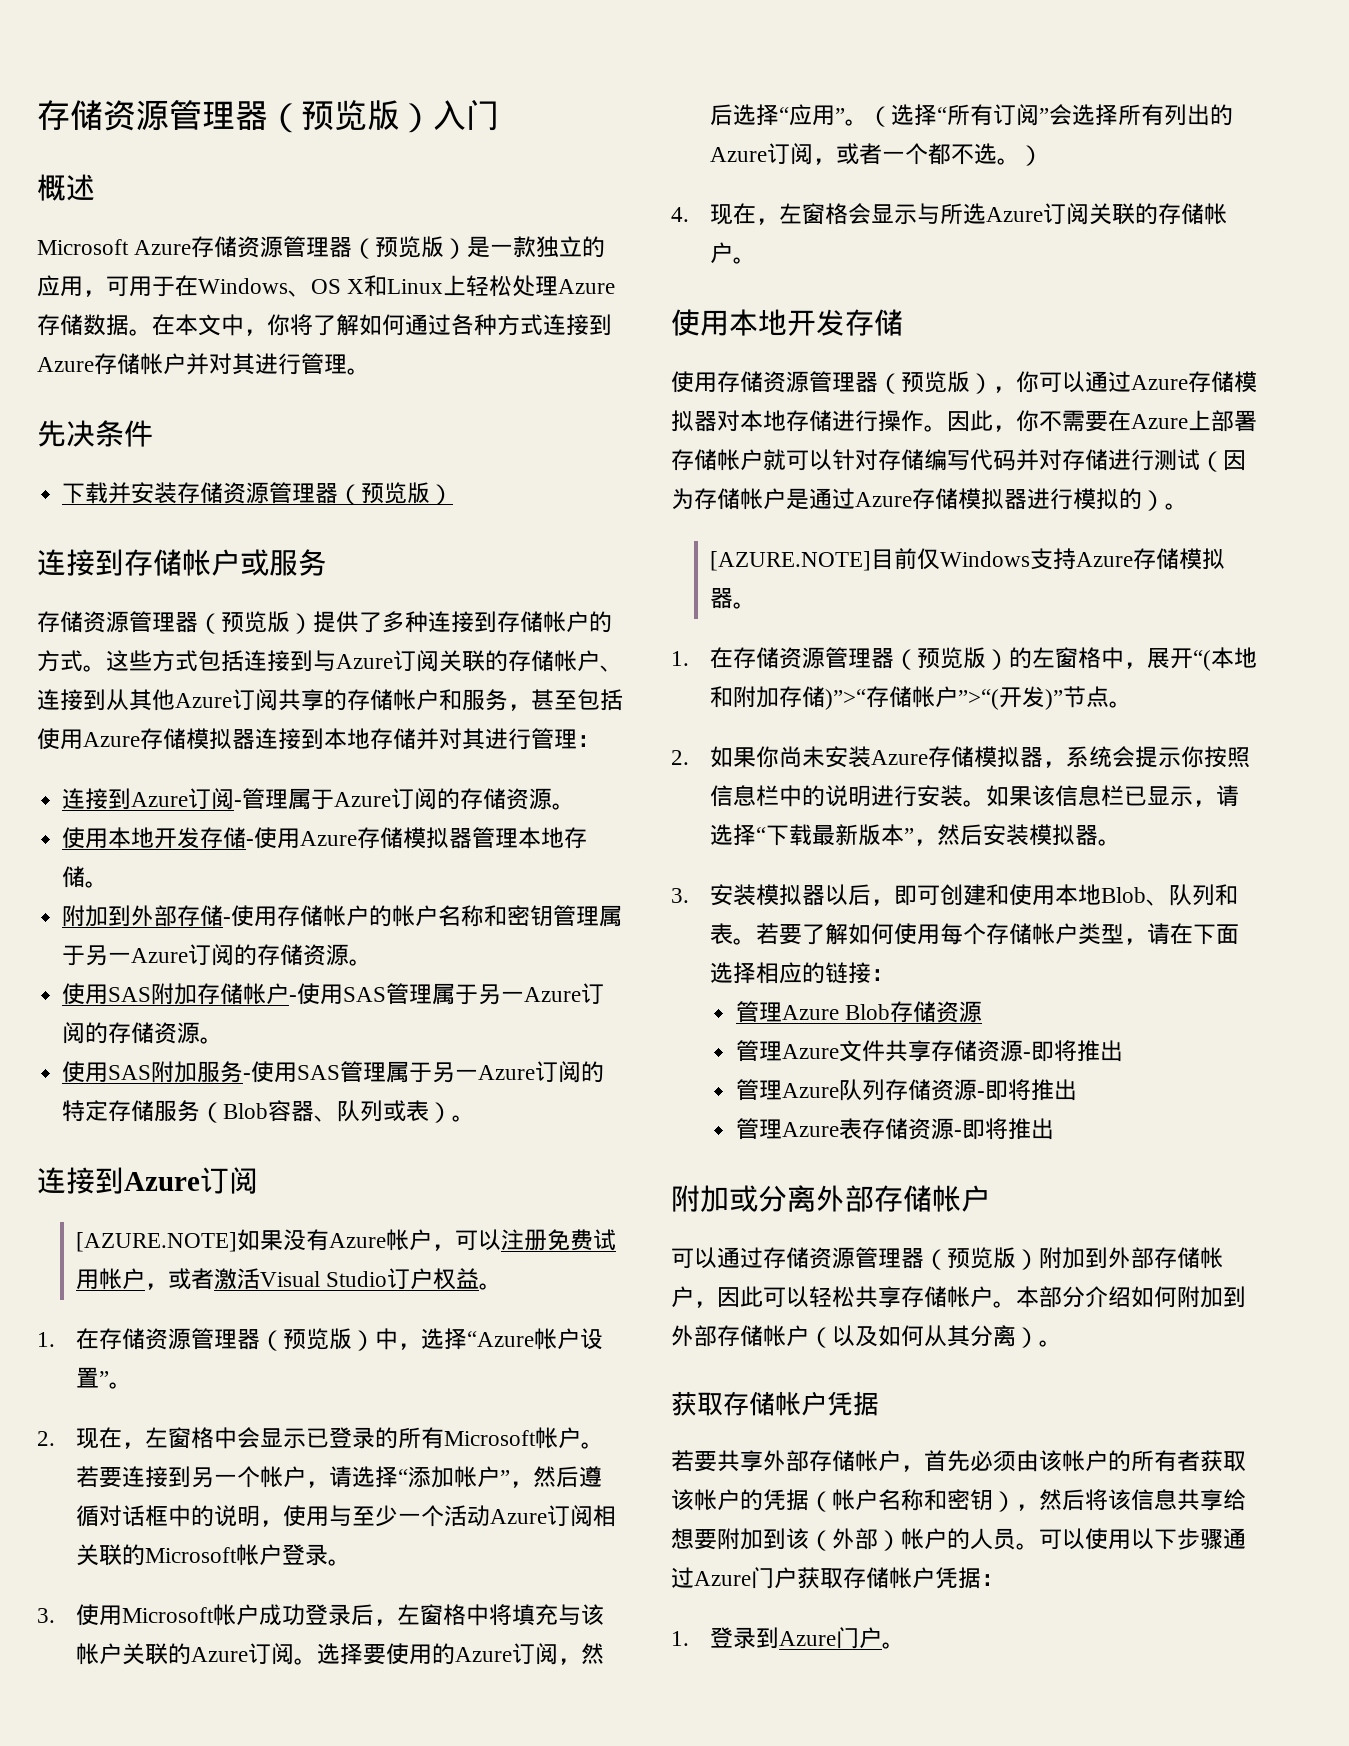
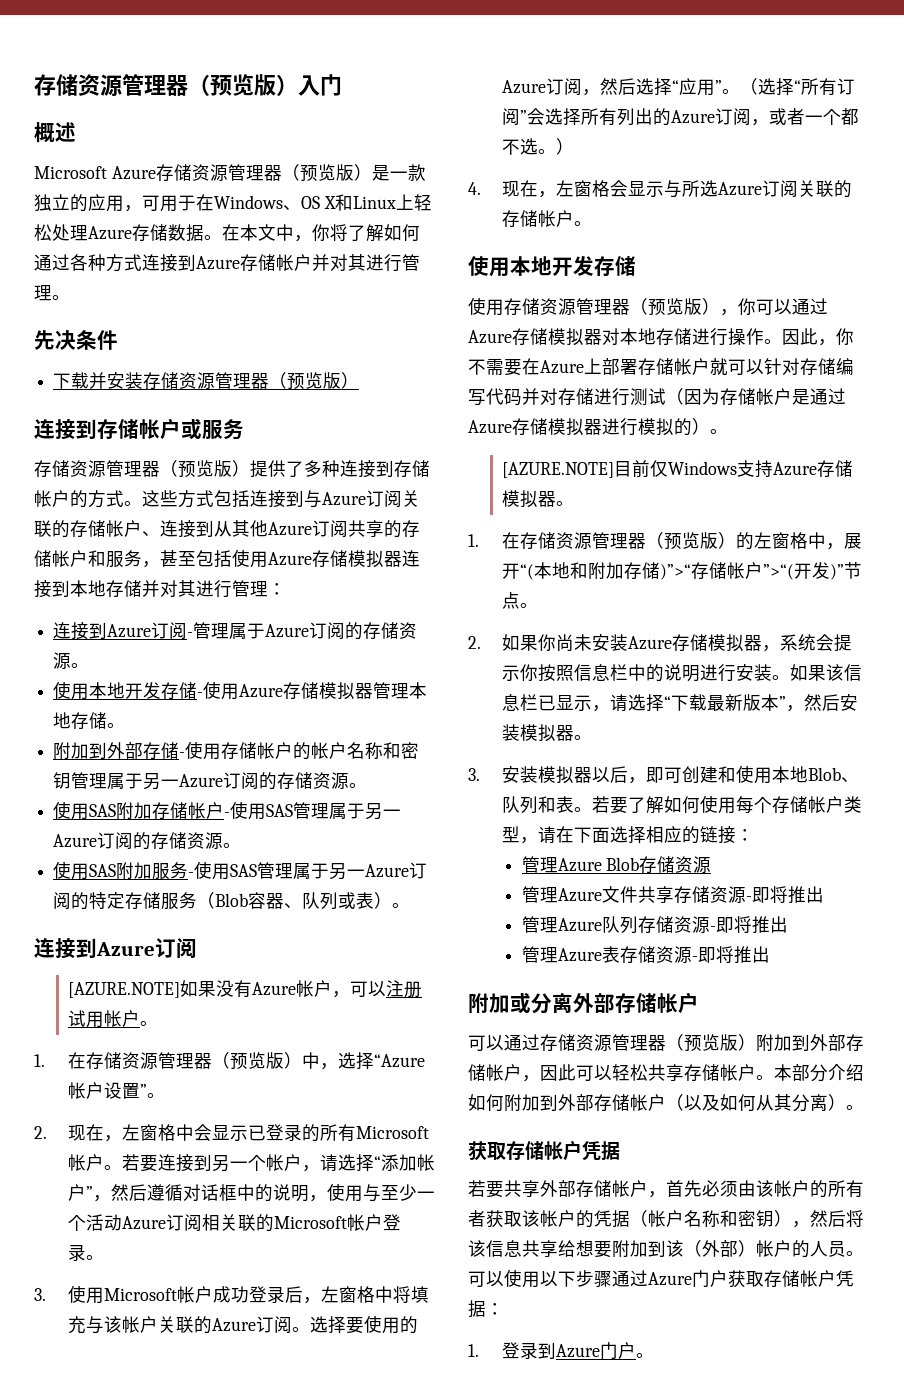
- [AZURE.NOTE]如果没有Azure帐户，可以注册免费试用帐户，或者激活Visual Studio订户权益。
+ [AZURE.NOTE]如果没有Azure帐户，可以注册试用帐户。

